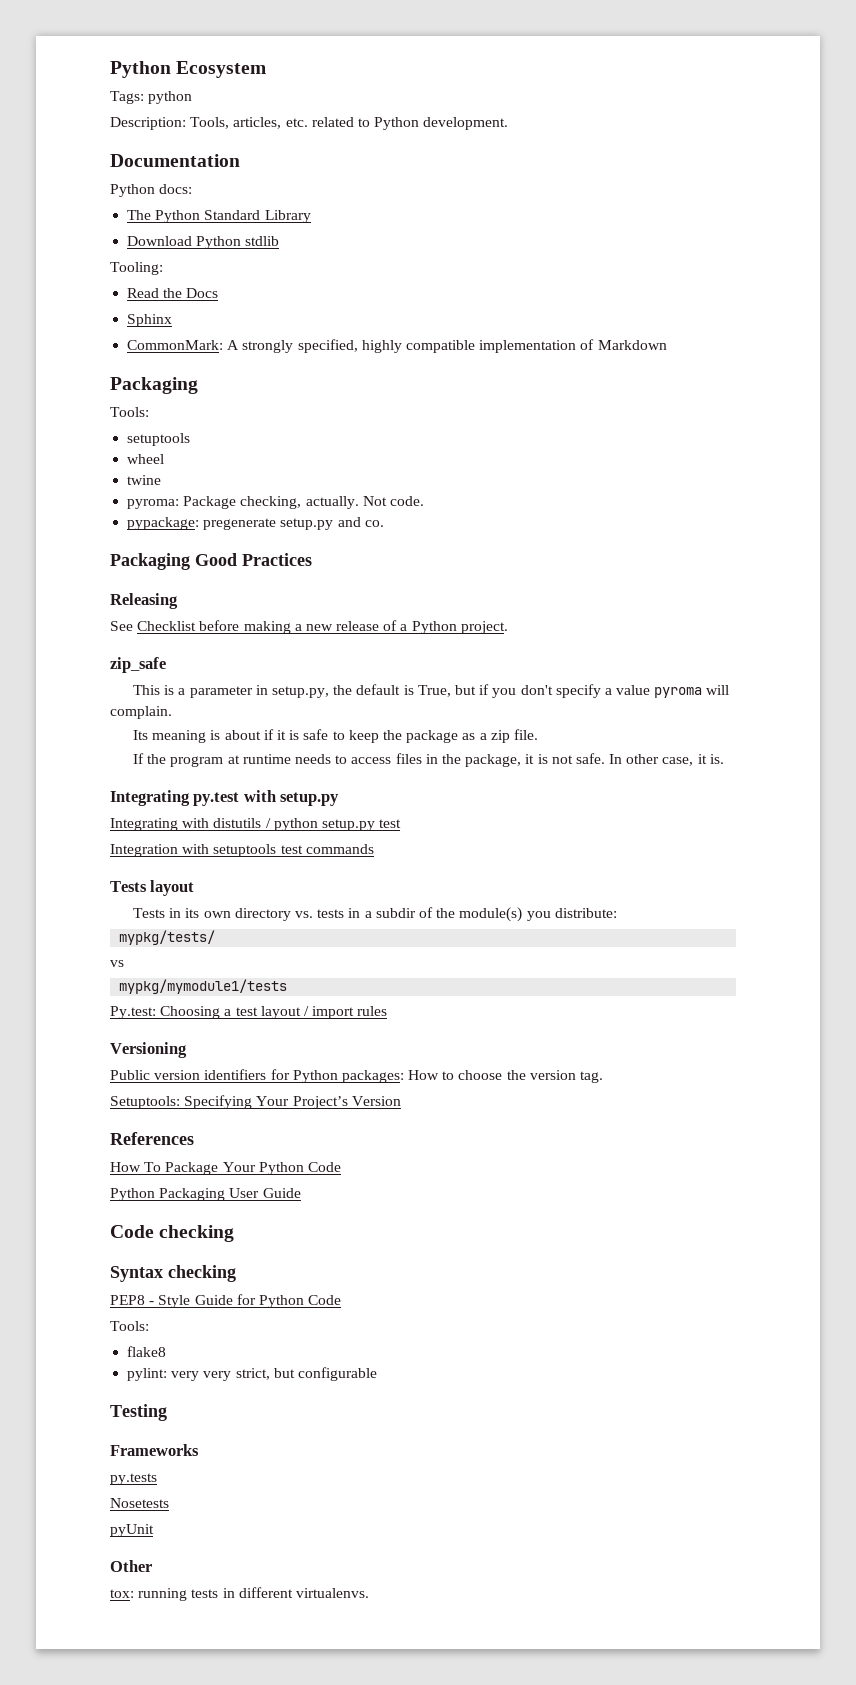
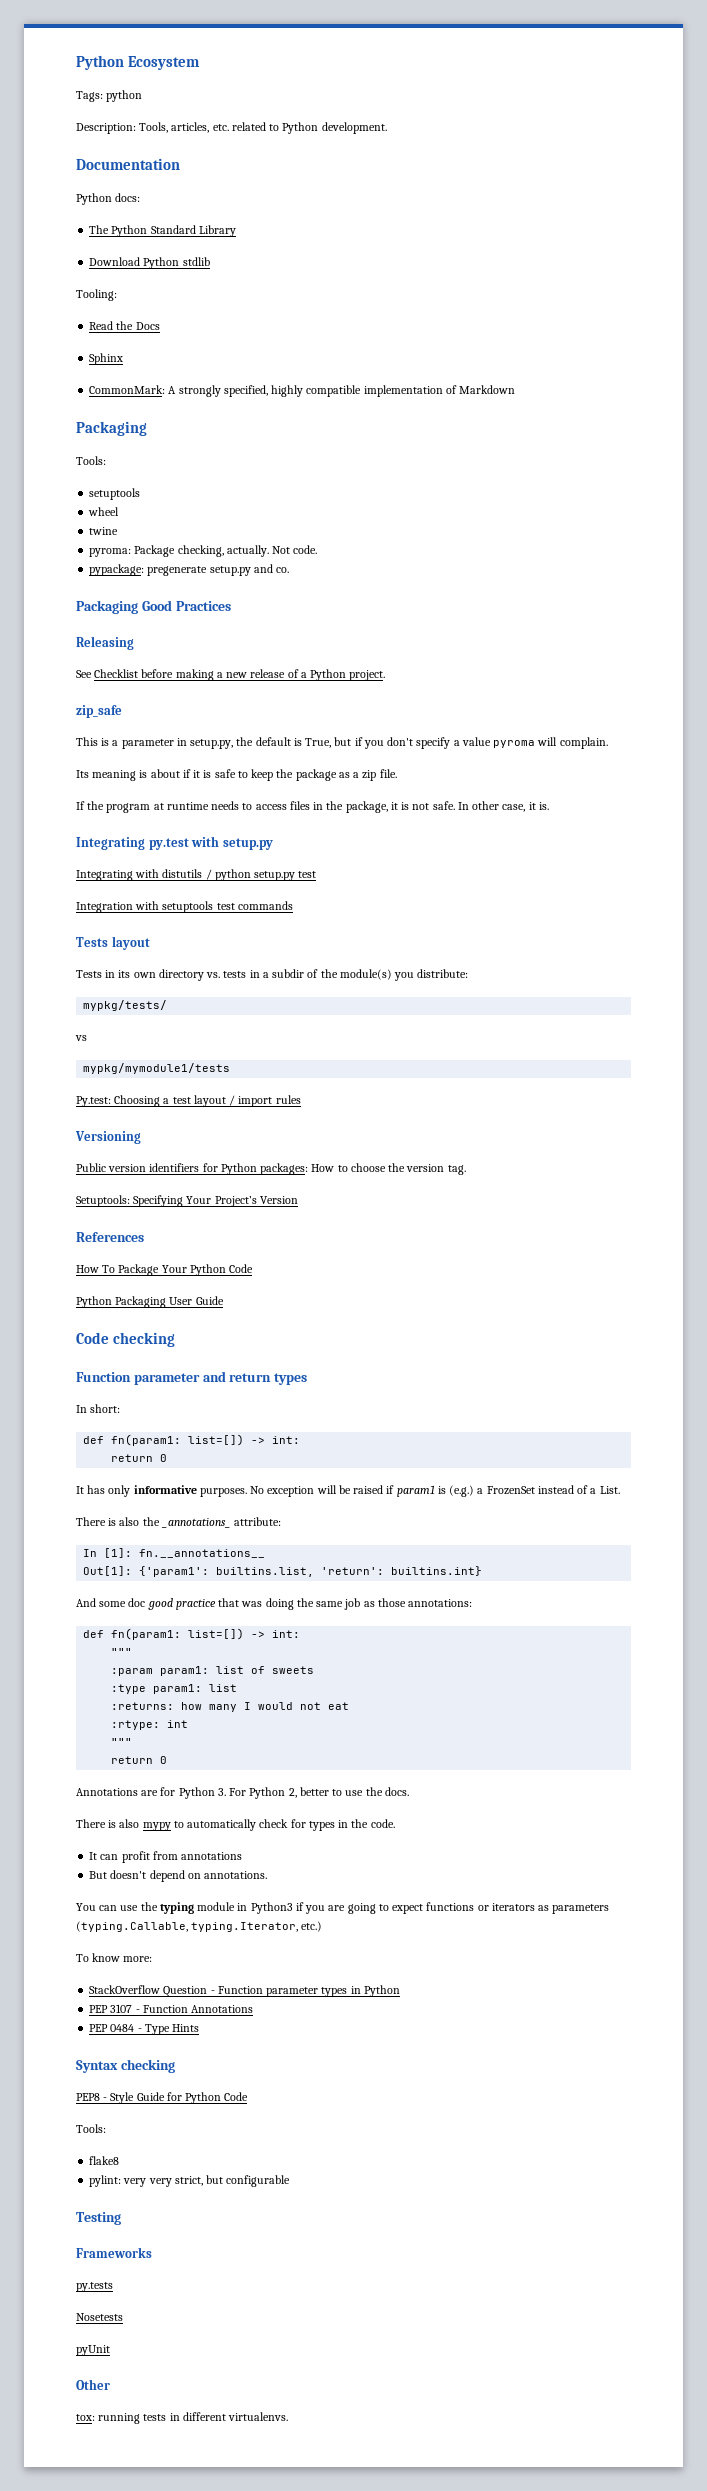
+ Function parameter and return types
+ In short:
+ def fn(param1: list=[]) -> int:
+ return 0
+ It has only informative purposes. No exception will be raised if param1 is (e.g.) a FrozenSet instead of a List.
+ There is also the _annotations_ attribute:
+ In [1]: fn.__annotations__
+ Out[1]: {'param1': builtins.list, 'return': builtins.int}
+ And some doc good practice that was doing the same job as those annotations:
+ def fn(param1: list=[]) -> int:
+ """
+ :param param1: list of sweets
+ :type param1: list
+ :returns: how many I would not eat
+ :rtype: int
+ """
+ return 0
+ Annotations are for Python 3. For Python 2, better to use the docs.
+ There is also mypy to automatically check for types in the code.
+ It can profit from annotations
+ But doesn't depend on annotations.
+ You can use the typing module in Python3 if you are going to expect functions or iterators as parameters (typing.Callable, typing.Iterator, etc.)
+ To know more:
+ StackOverflow Question - Function parameter types in Python
+ PEP 3107 - Function Annotations
+ PEP 0484 - Type Hints

